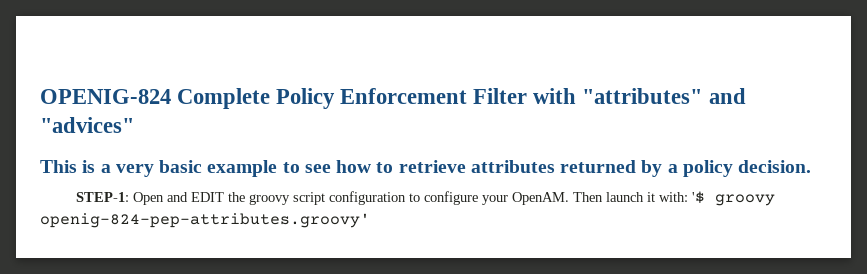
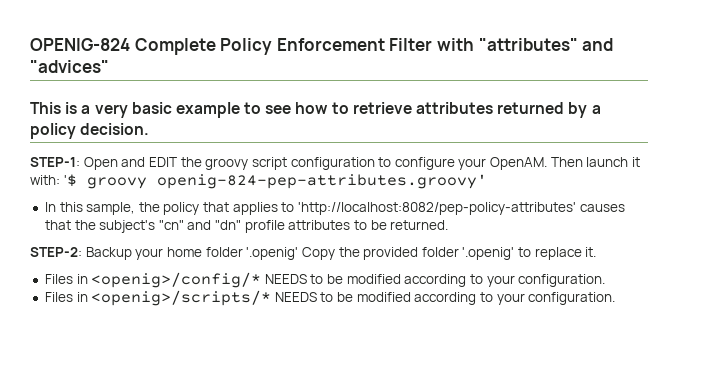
+ In this sample, the policy that applies to 'http://localhost:8082/pep-policy-attributes' causes that the subject's "cn" and "dn" profile attributes to be returned.
+ STEP-2: Backup your home folder '.openig' Copy the provided folder '.openig' to replace it.
+ Files in <openig>/config/* NEEDS to be modified according to your configuration.
+ Files in <openig>/scripts/* NEEDS to be modified according to your configuration.

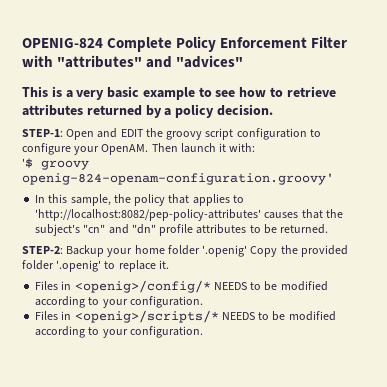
- Then launch it with: '$ groovy openig-824-pep-attributes.groovy'
+ Then launch it with:
+ '$ groovy openig-824-openam-configuration.groovy'

